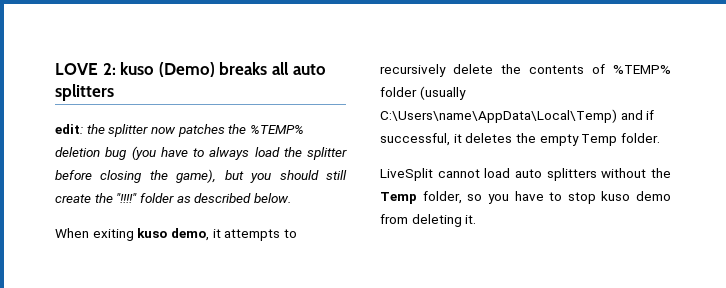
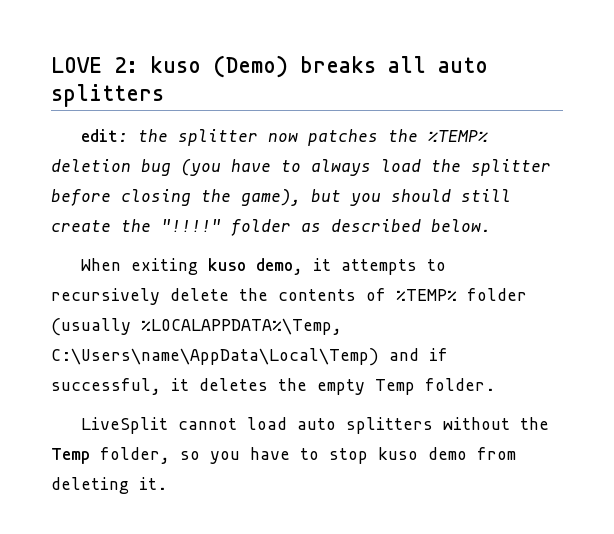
- When exiting kuso demo, it attempts to recursively delete the contents of %TEMP% folder (usually C:\Users\name\AppData\Local\Temp) and if successful, it deletes the empty Temp folder.
+ When exiting kuso demo, it attempts to recursively delete the contents of %TEMP% folder (usually %LOCALAPPDATA%\Temp, C:\Users\name\AppData\Local\Temp) and if successful, it deletes the empty Temp folder.

